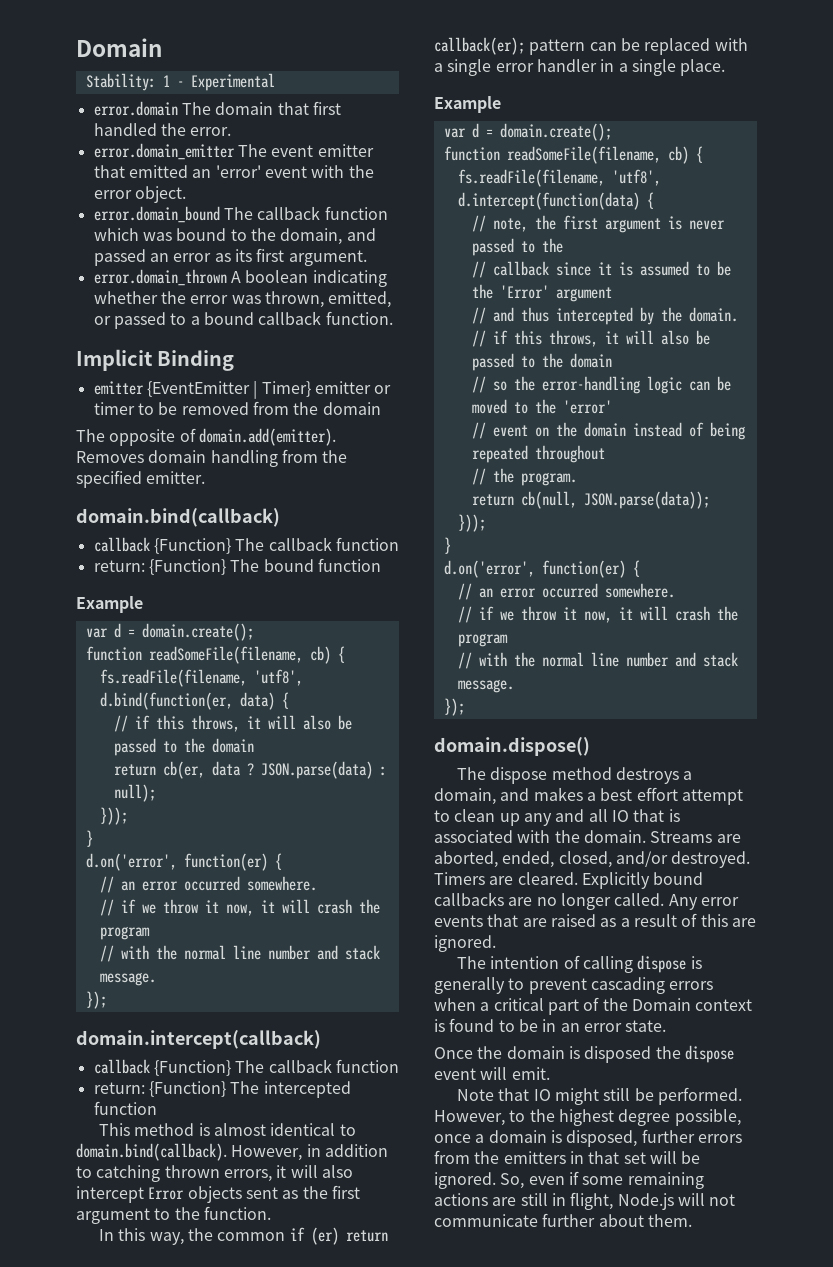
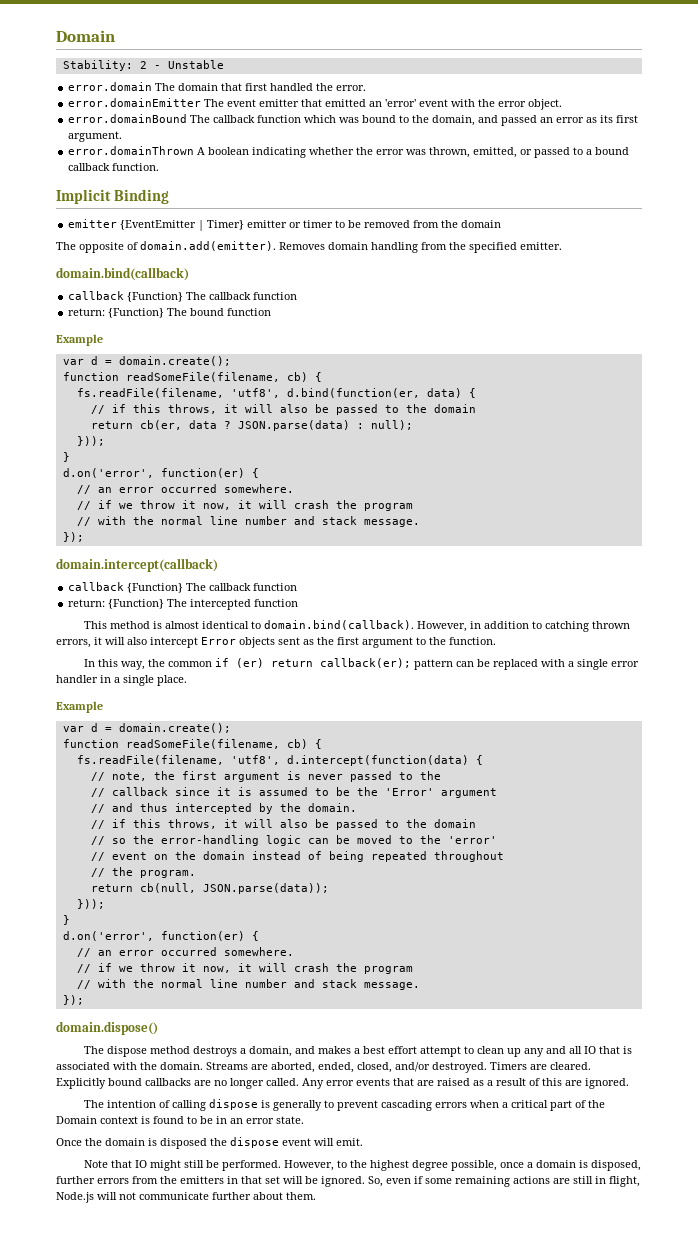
- Stability: 1 - Experimental
+ Stability: 2 - Unstable
- error.domain_emitter The event emitter that emitted an 'error' event with the error object.
+ error.domainEmitter The event emitter that emitted an 'error' event with the error object.
- error.domain_bound The callback function which was bound to the domain, and passed an error as its first argument.
+ error.domainBound The callback function which was bound to the domain, and passed an error as its first argument.
- error.domain_thrown A boolean indicating whether the error was thrown, emitted, or passed to a bound callback function.
+ error.domainThrown A boolean indicating whether the error was thrown, emitted, or passed to a bound callback function.

